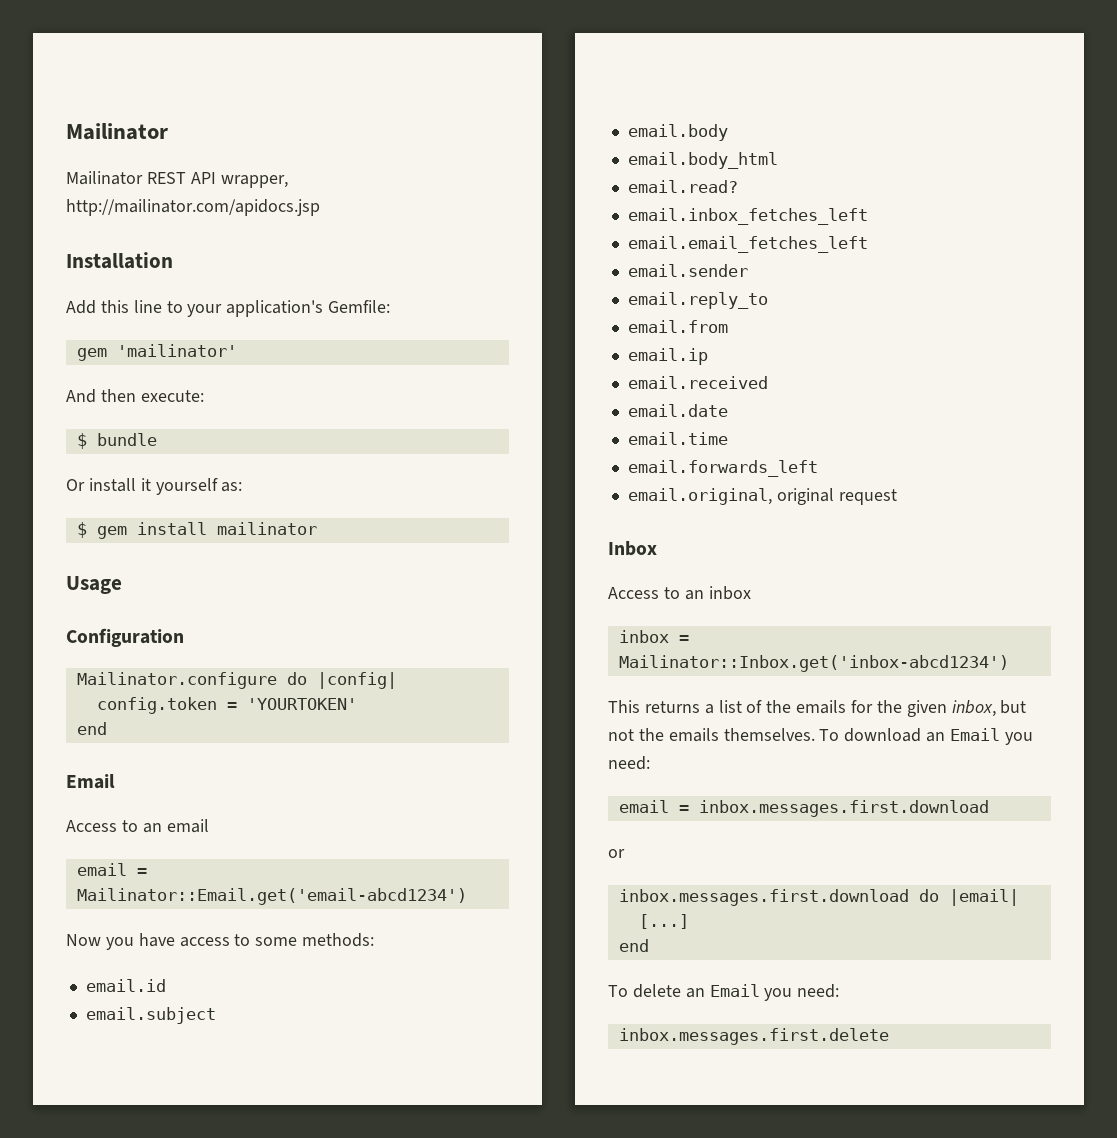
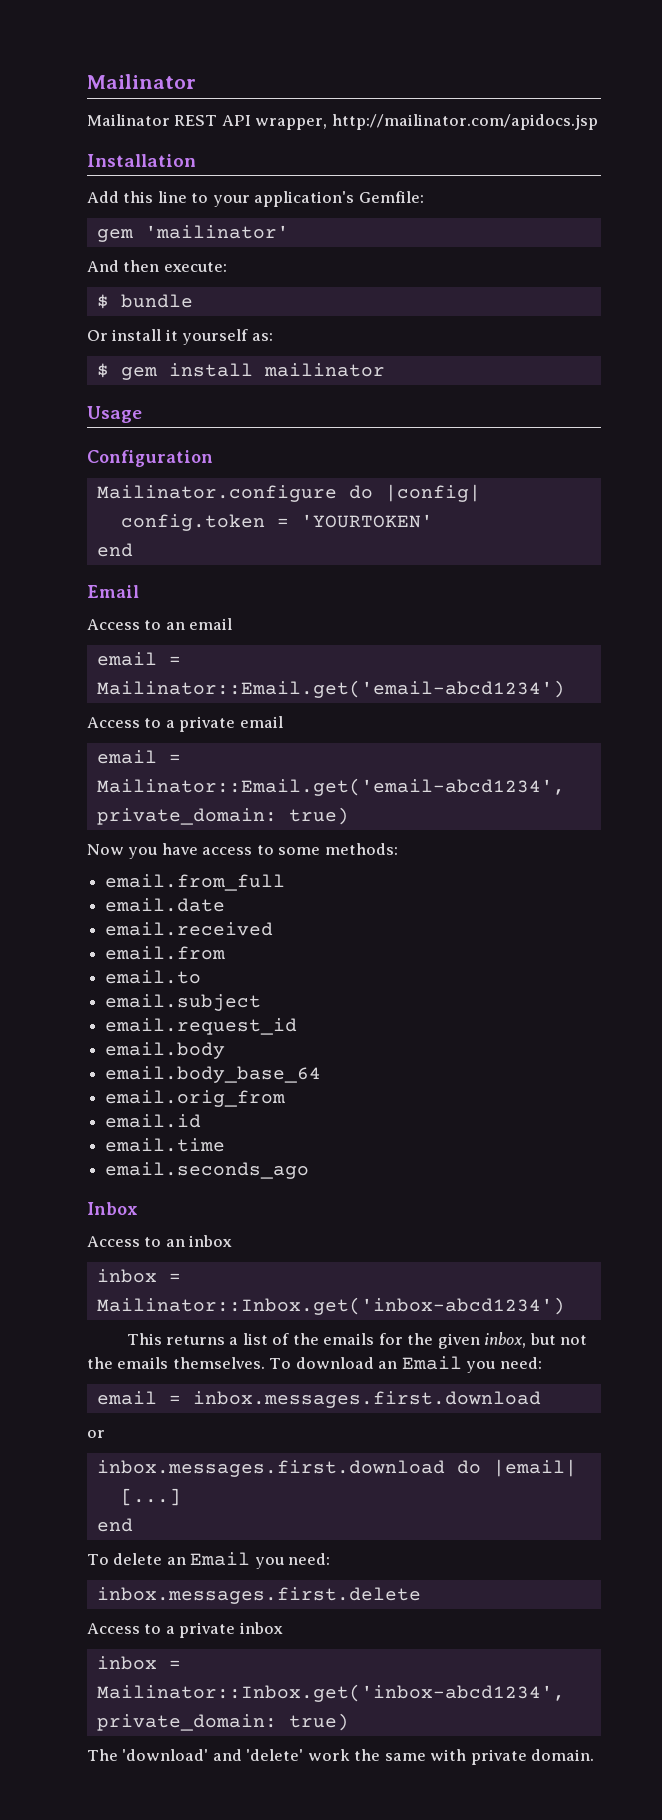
+ Access to a private email
+ email = Mailinator::Email.get('email-abcd1234', private_domain: true)
- email.id
+ email.from_full
+ email.date
+ email.received
+ email.from
+ email.to
+ email.request_id
- email.body_html
- email.read?
- email.inbox_fetches_left
- email.email_fetches_left
- email.sender
- email.reply_to
- email.from
- email.ip
- email.received
- email.date
+ email.body_base_64
+ email.orig_from
+ email.id
  email.time
- email.forwards_left
- email.original, original request
+ email.seconds_ago
+ Access to a private inbox
+ inbox = Mailinator::Inbox.get('inbox-abcd1234', private_domain: true)
+ The 'download' and 'delete' work the same with private domain.

